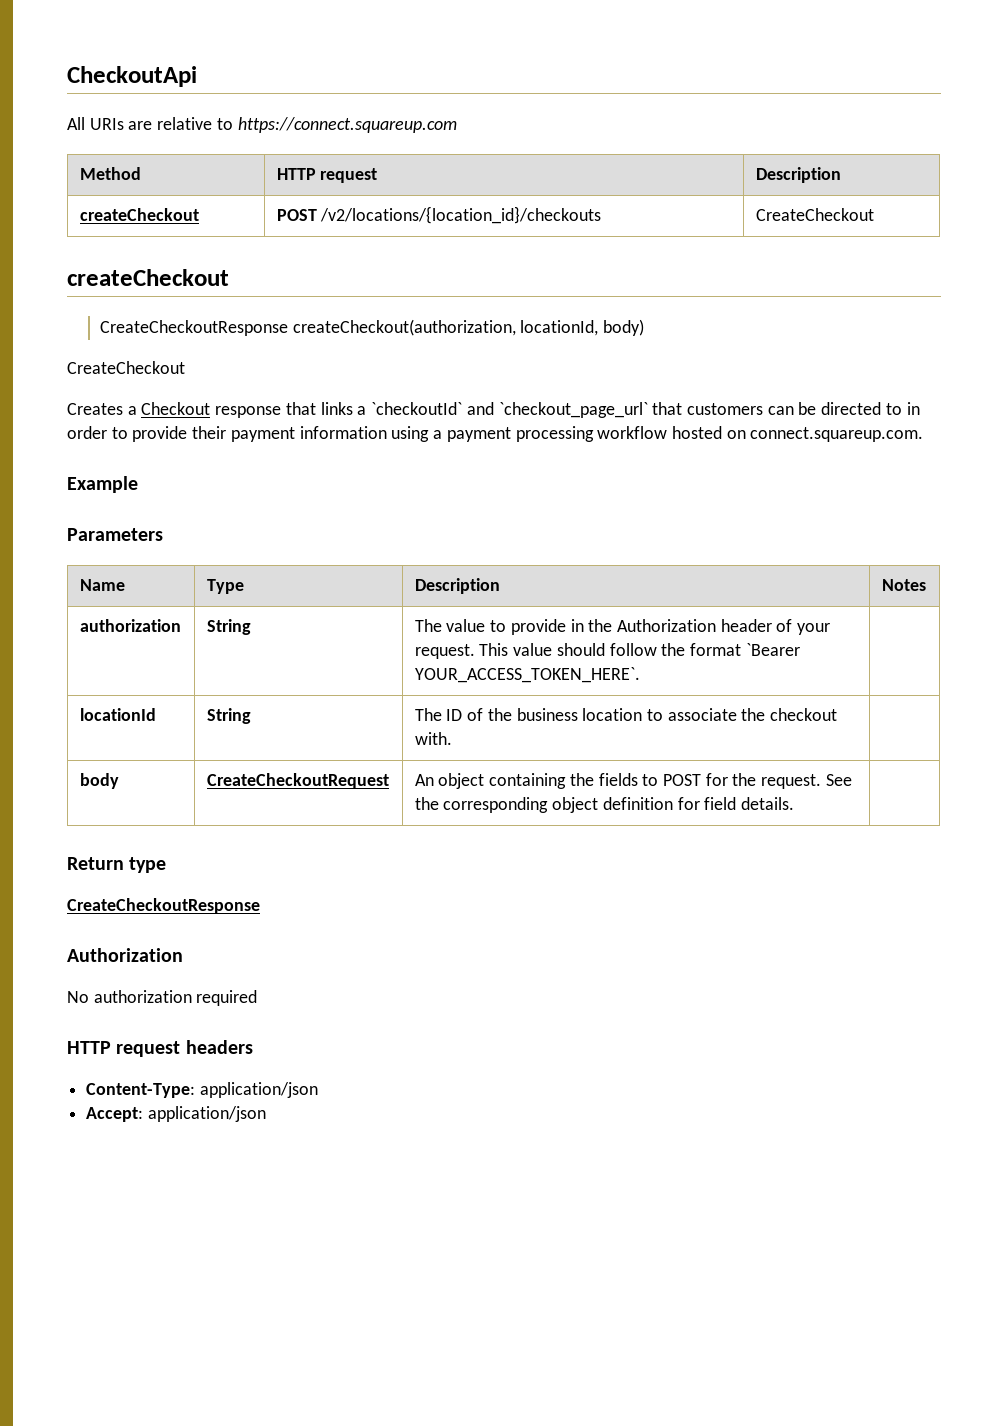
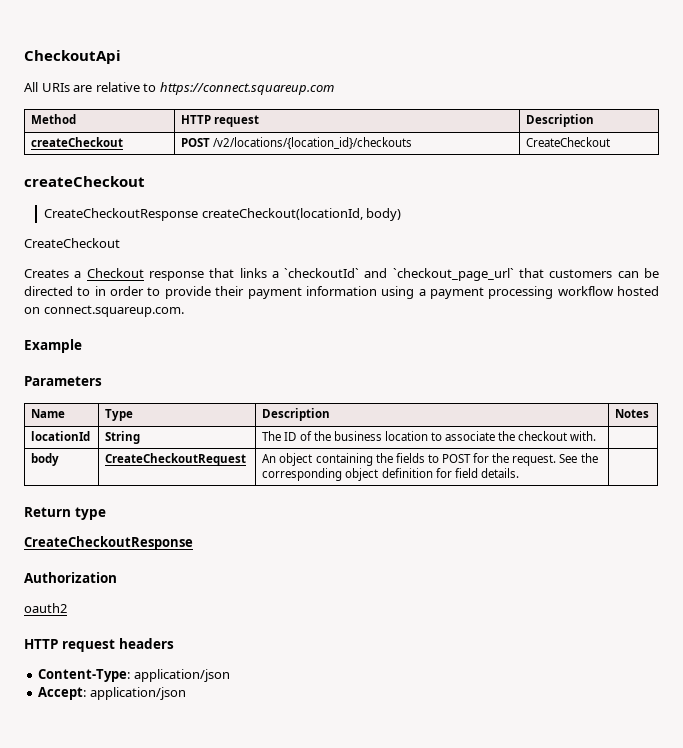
- CreateCheckoutResponse createCheckout(authorization, locationId, body)
+ CreateCheckoutResponse createCheckout(locationId, body)
- authorization | String | The value to provide in the Authorization header of your request. This value should follow the format `Bearer YOUR_ACCESS_TOKEN_HERE`. |
- No authorization required
+ oauth2

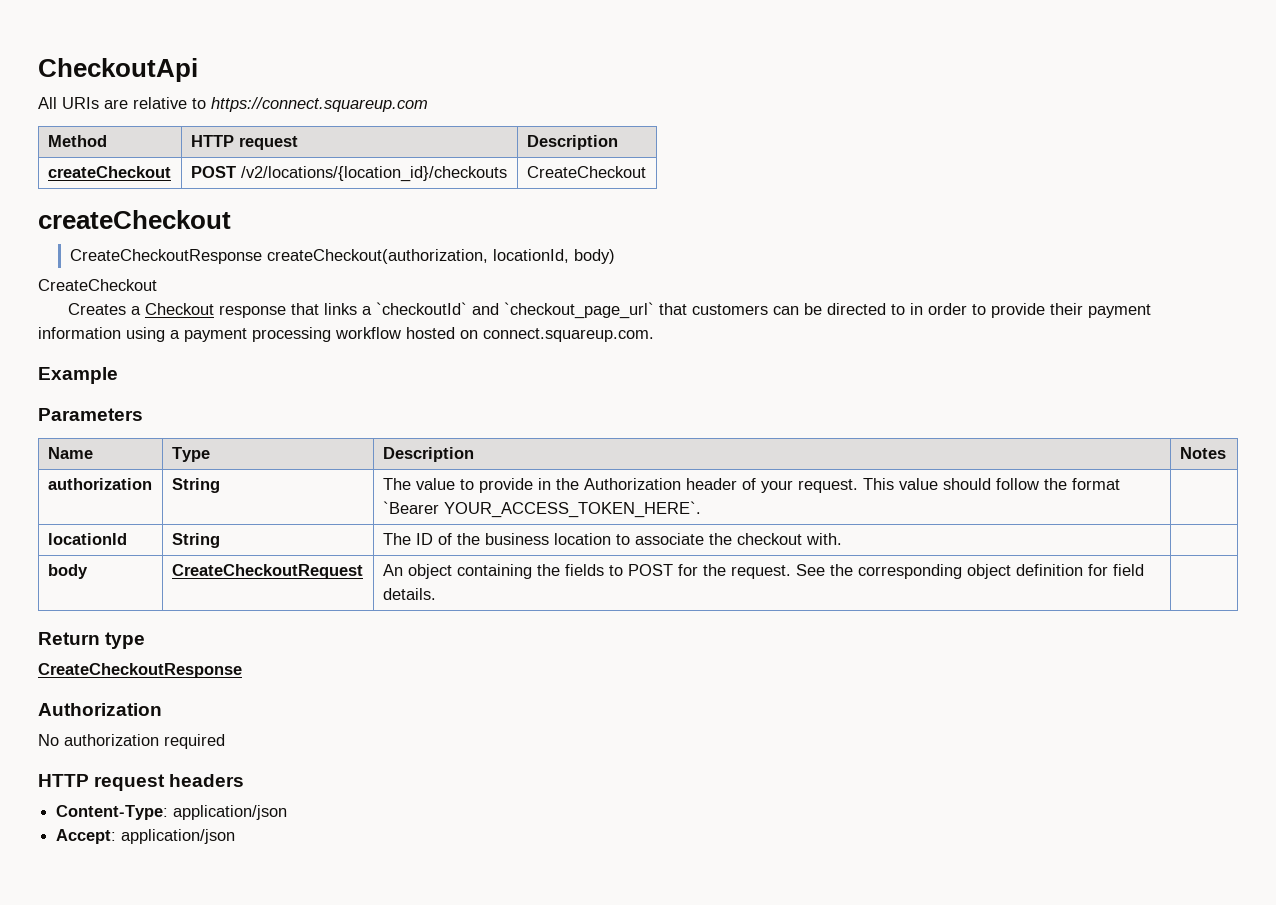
- CreateCheckoutResponse createCheckout(locationId, body)
+ CreateCheckoutResponse createCheckout(authorization, locationId, body)
+ authorization | String | The value to provide in the Authorization header of your request. This value should follow the format `Bearer YOUR_ACCESS_TOKEN_HERE`. |
- oauth2
+ No authorization required

